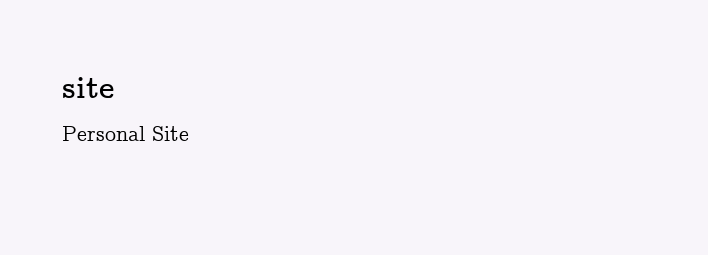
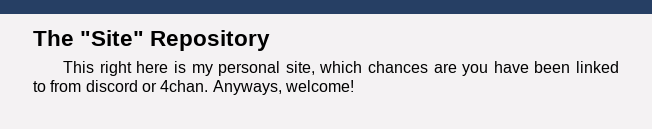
- site
- Personal Site
+ The "Site" Repository
+ This right here is my personal site, which chances are you have been linked to from discord or 4chan. Anyways, welcome!

